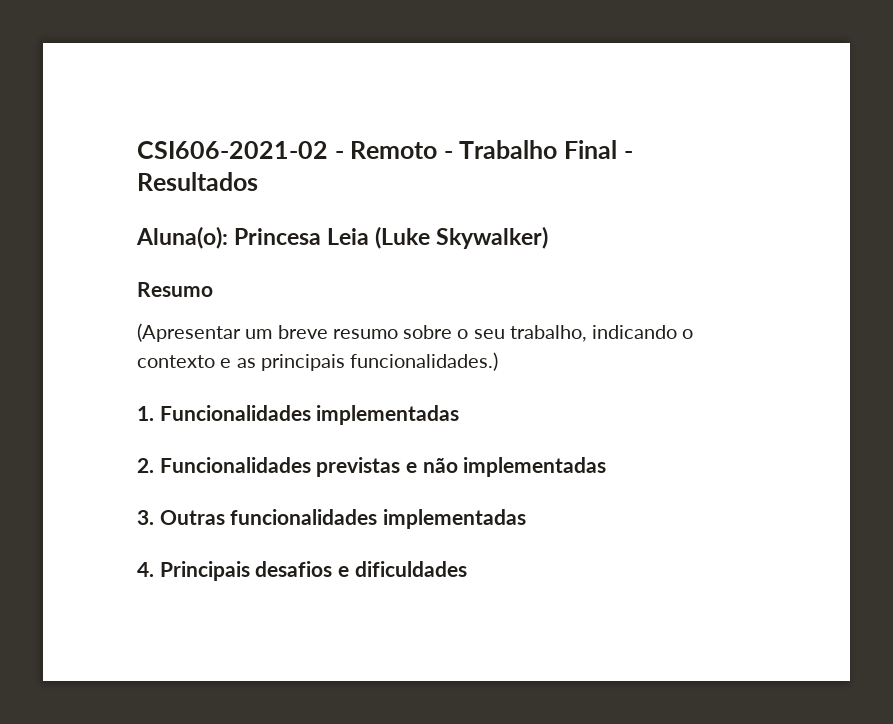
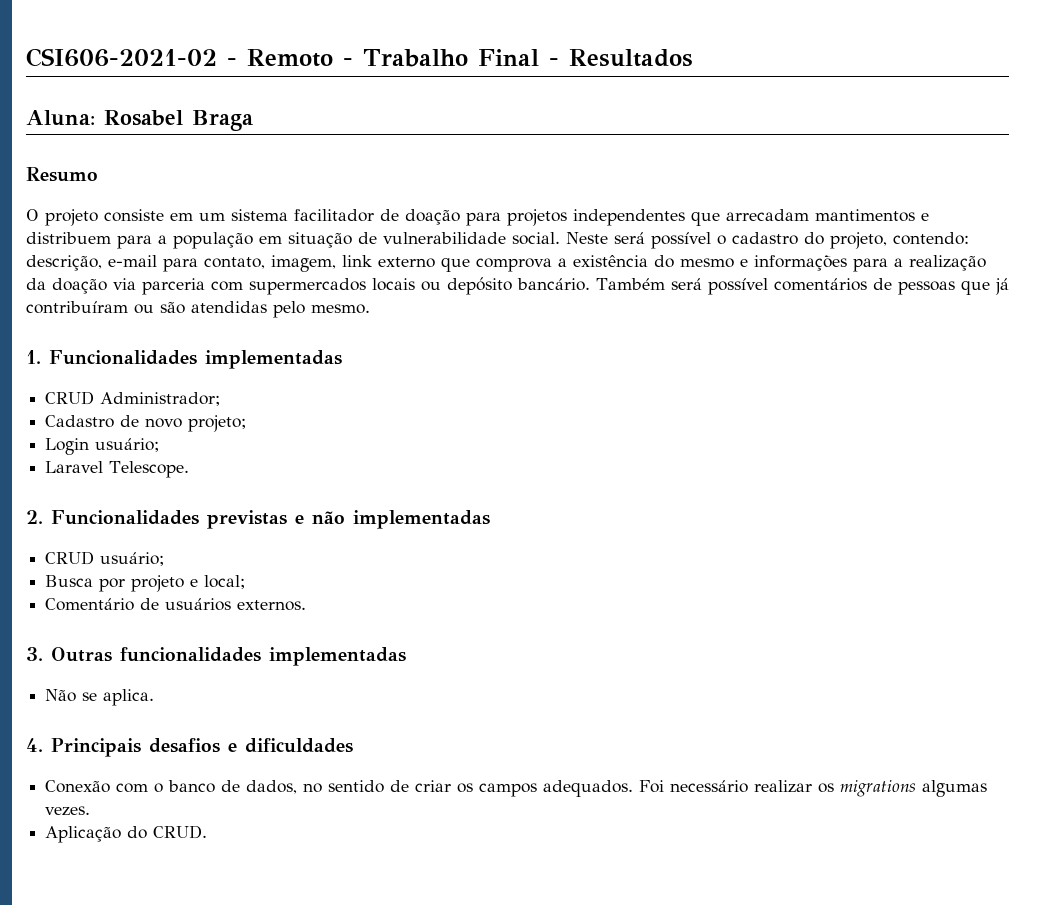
- Aluna(o): Princesa Leia (Luke Skywalker)
+ Aluna: Rosabel Braga
  Resumo
- (Apresentar um breve resumo sobre o seu trabalho, indicando o contexto e as principais funcionalidades.)
+ O projeto consiste em um sistema facilitador de doação para projetos independentes que arrecadam mantimentos e distribuem para a população em situação de vulnerabilidade social. Neste será possível o cadastro do projeto, contendo: descrição, e-mail para contato, imagem, link externo que comprova a existência do mesmo e informações para a realização da doação via parceria com supermercados locais ou depósito bancário. Também será possível comentários de pessoas que já contribuíram ou são atendidas pelo mesmo.
  1. Funcionalidades implementadas
+ CRUD Administrador;
+ Cadastro de novo projeto;
+ Login usuário;
+ Laravel Telescope.
+ CRUD usuário;
+ Busca por projeto e local;
+ Comentário de usuários externos.
+ Não se aplica.
+ Conexão com o banco de dados, no sentido de criar os campos adequados. Foi necessário realizar os migrations algumas vezes.
+ Aplicação do CRUD.

